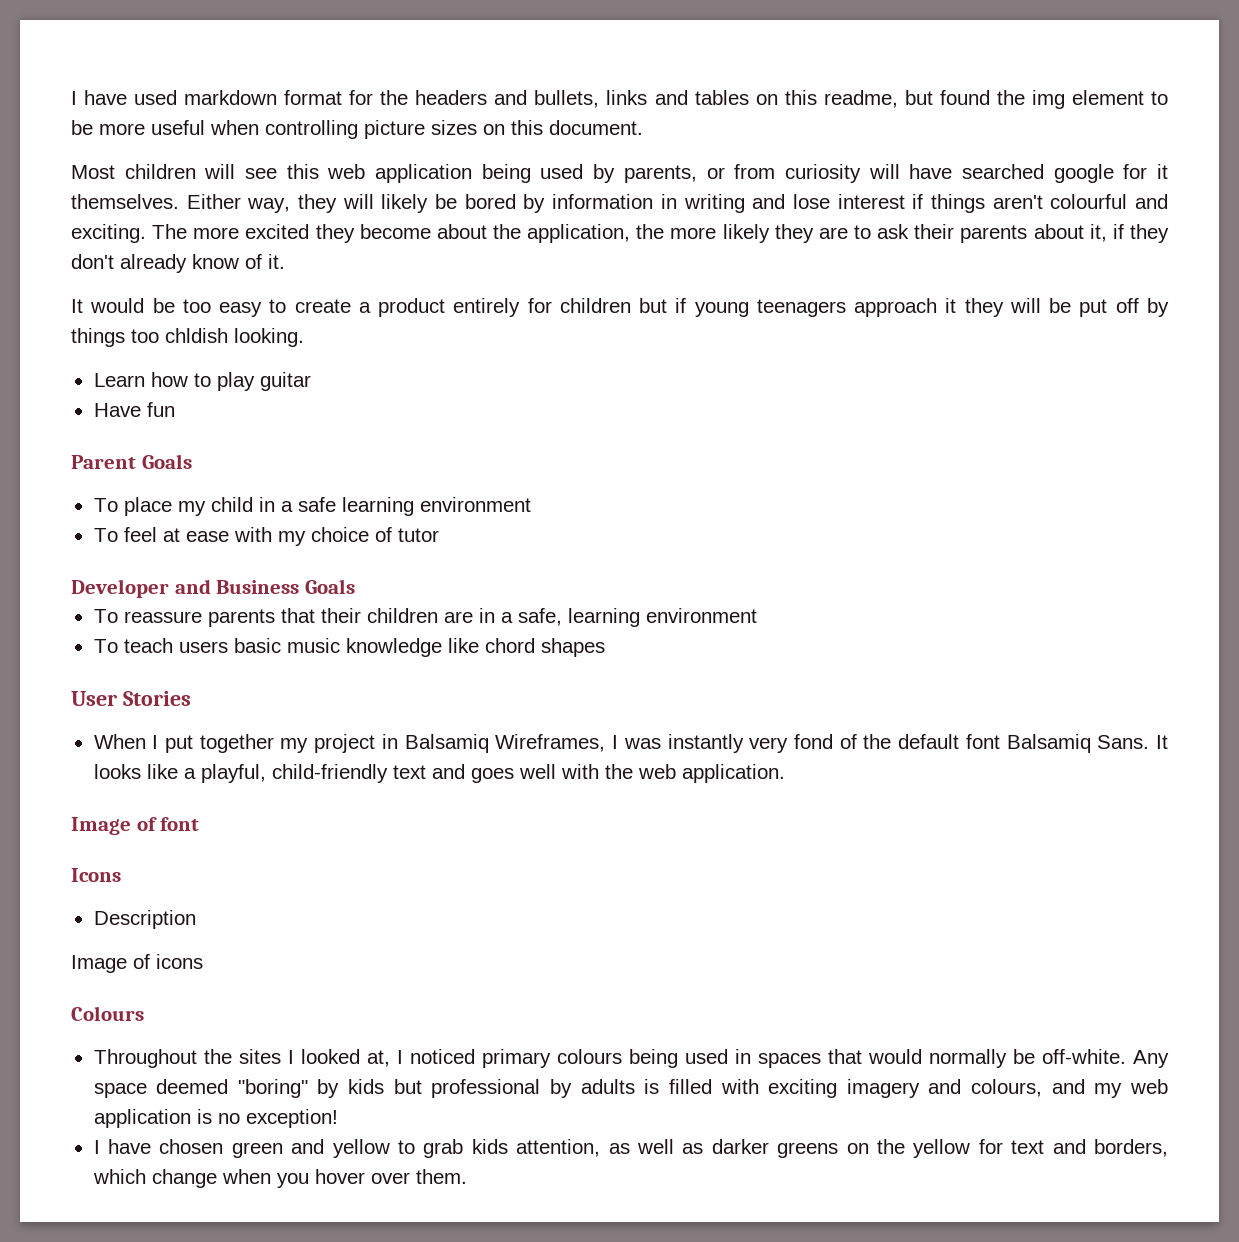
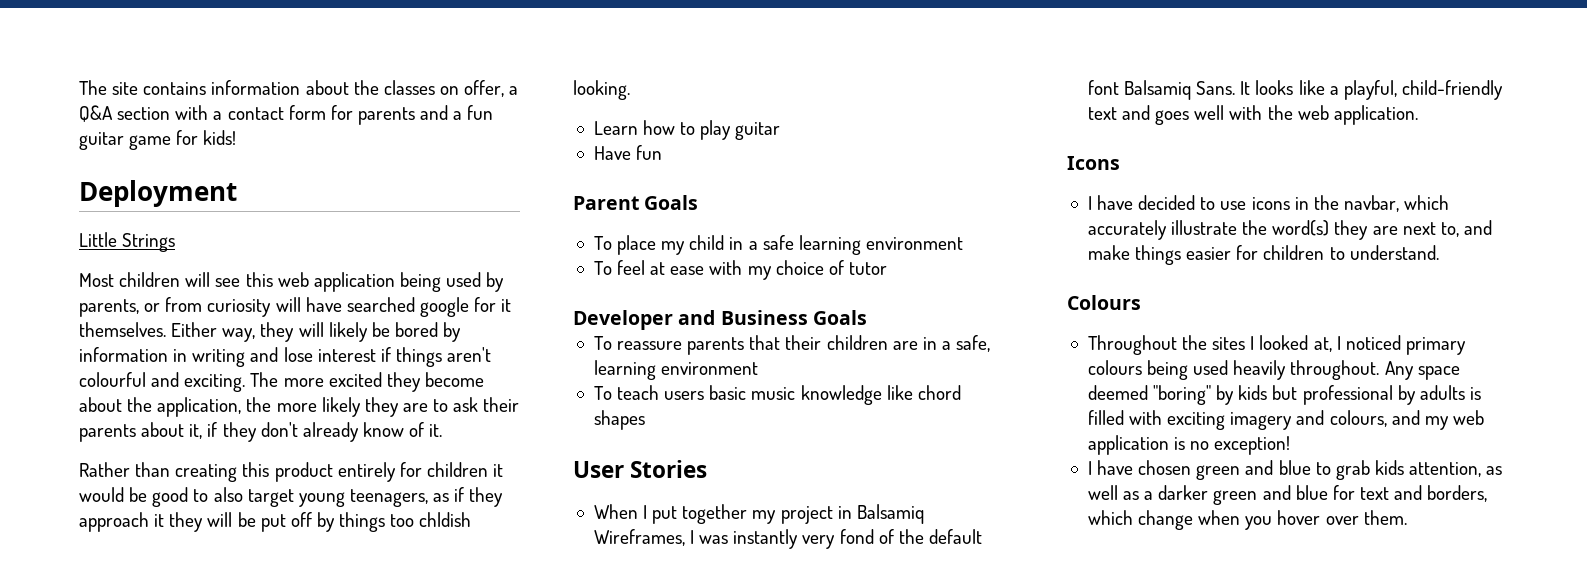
- I have used markdown format for the headers and bullets, links and tables on this readme, but found the img element to be more useful when controlling picture sizes on this document.
+ The site contains information about the classes on offer, a Q&A section with a contact form for parents and a fun guitar game for kids!
+ Deployment
+ Little Strings
- It would be too easy to create a product entirely for children but if young teenagers approach it they will be put off by things too chldish looking.
+ Rather than creating this product entirely for children it would be good to also target young teenagers, as if they approach it they will be put off by things too chldish looking.
- Image of font
  Icons
- Description
- Image of icons
+ I have decided to use icons in the navbar, which accurately illustrate the word(s) they are next to, and make things easier for children to understand.
- Throughout the sites I looked at, I noticed primary colours being used in spaces that would normally be off-white.
+ Throughout the sites I looked at, I noticed primary colours being used heavily throughout.
- I have chosen green and yellow to grab kids attention, as well as darker greens on the yellow for text and borders, which change when you hover over them.
+ I have chosen green and blue to grab kids attention, as well as a darker green and blue for text and borders, which change when you hover over them.

